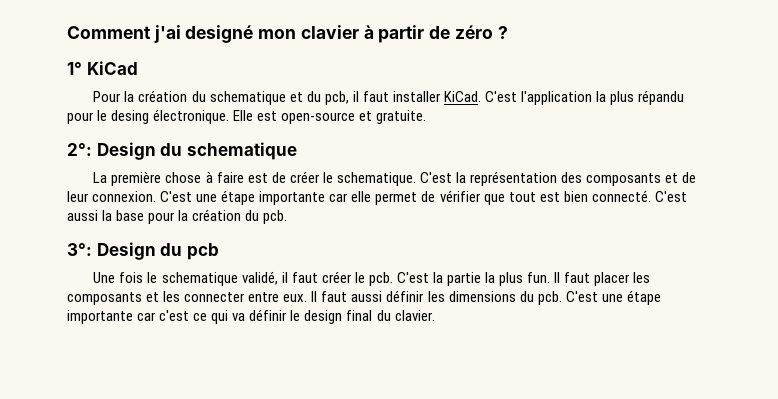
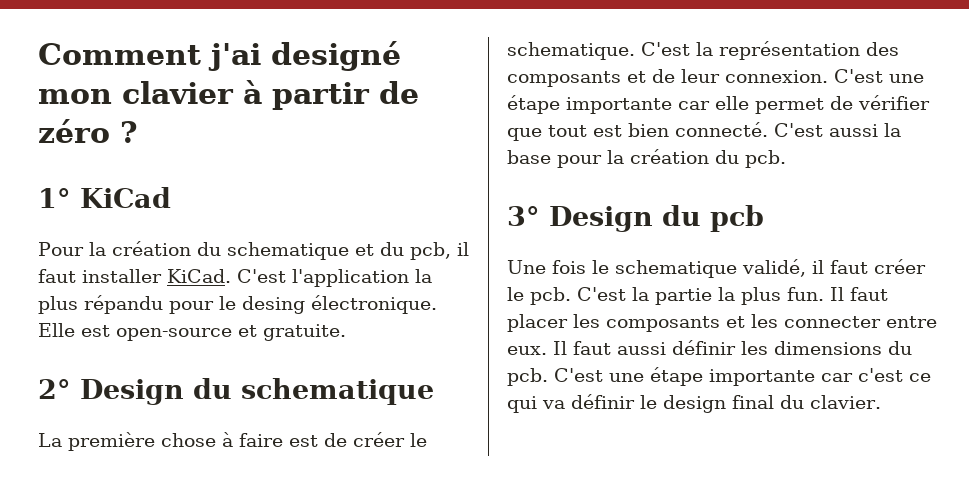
- 2°: Design du schematique
+ 2° Design du schematique
- 3°: Design du pcb
+ 3° Design du pcb

